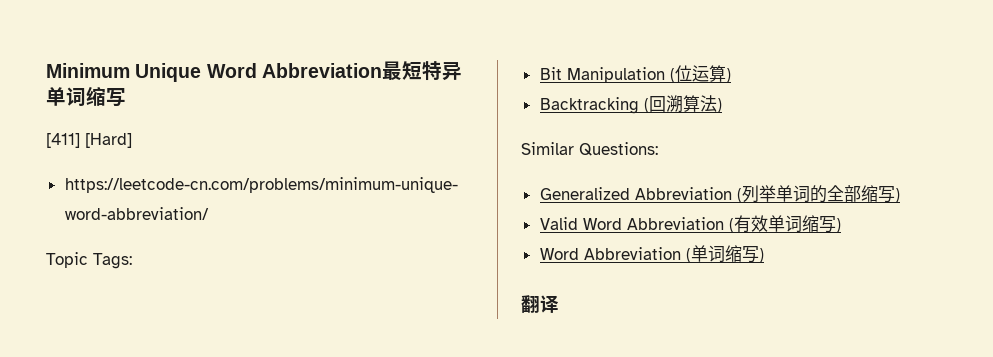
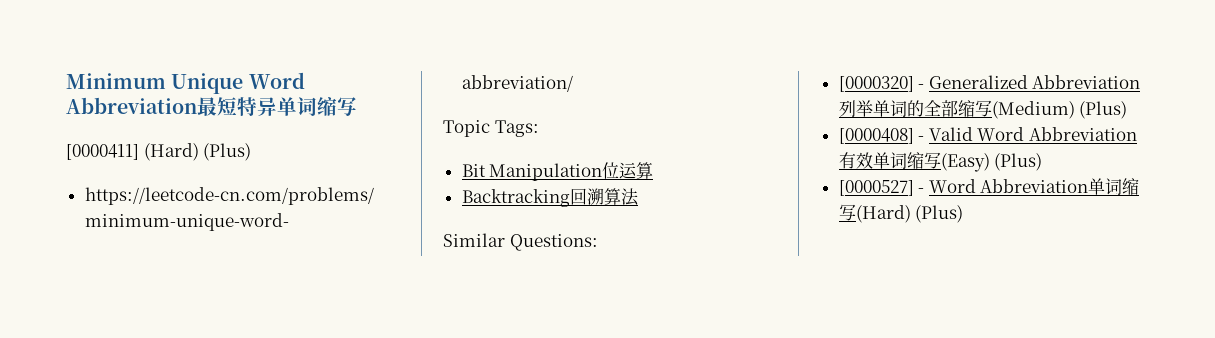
- [411] [Hard]
+ [0000411] (Hard) (Plus)
- Bit Manipulation (位运算)
+ Bit Manipulation位运算
- Backtracking (回溯算法)
+ Backtracking回溯算法
- Generalized Abbreviation (列举单词的全部缩写)
- Valid Word Abbreviation (有效单词缩写)
- Word Abbreviation (单词缩写)
- 翻译
+ [0000320] - Generalized Abbreviation列举单词的全部缩写(Medium) (Plus)
+ [0000408] - Valid Word Abbreviation有效单词缩写(Easy) (Plus)
+ [0000527] - Word Abbreviation单词缩写(Hard) (Plus)

